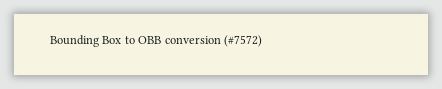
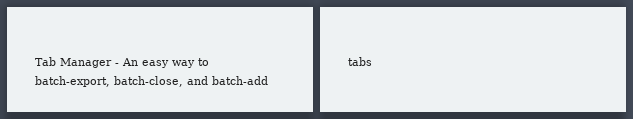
- Bounding Box to OBB conversion (#7572)
+ Tab Manager - An easy way to batch-export, batch-close, and batch-add tabs

